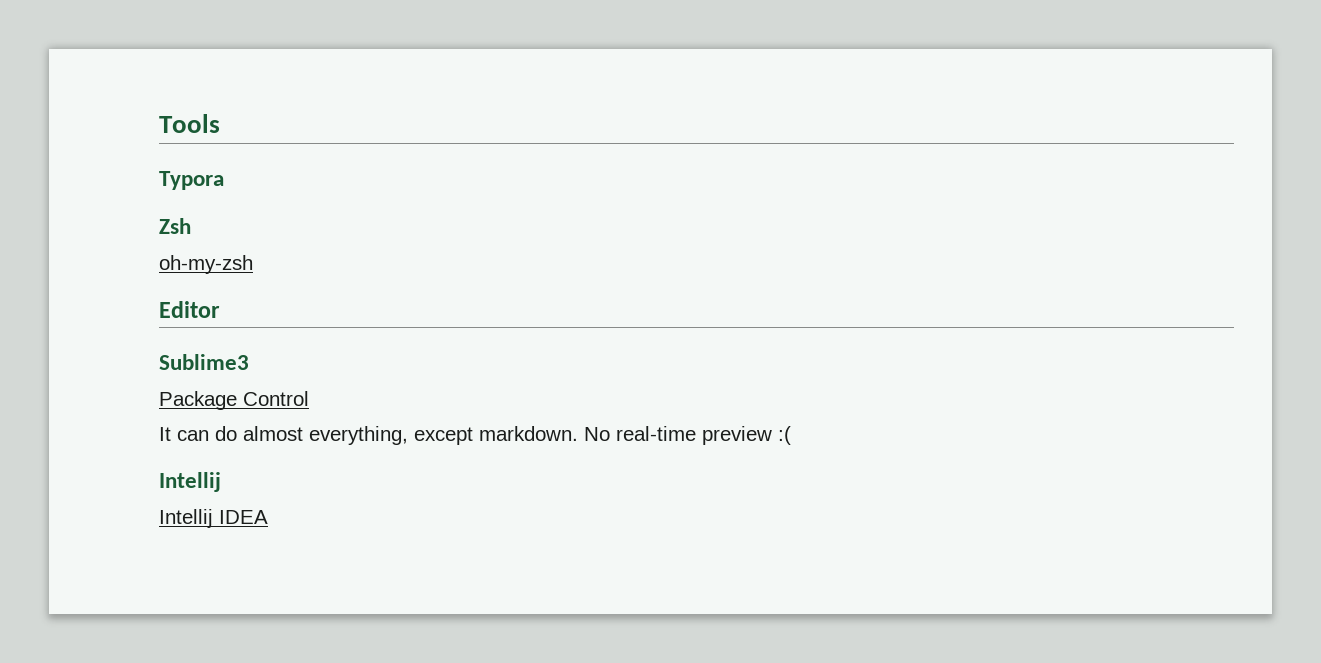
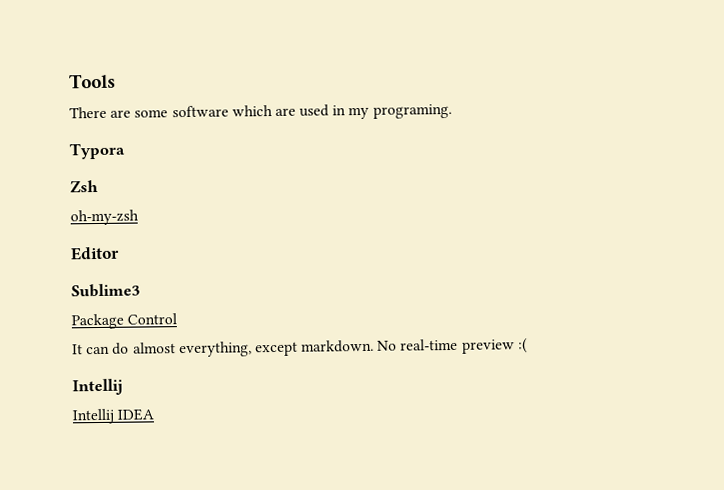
+ There are some software which are used in my programing.

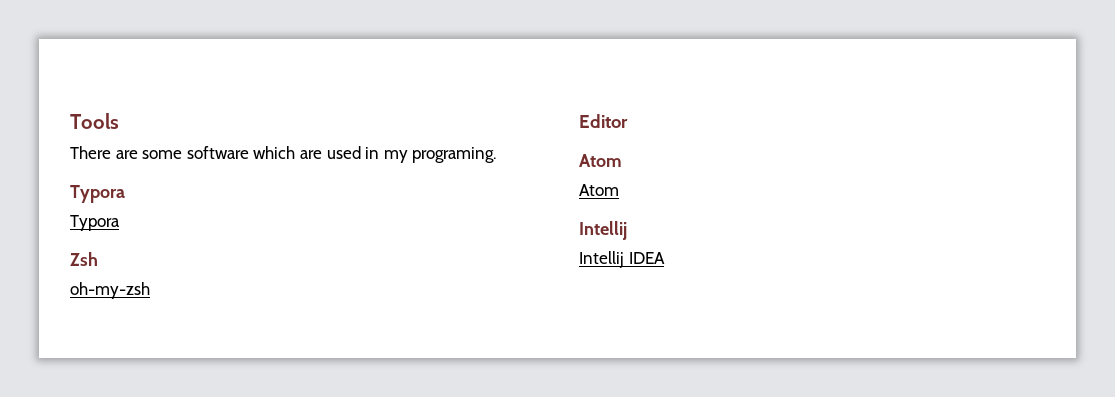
  There are some software which are used in my programing.
+ Typora
  Editor
- Sublime3
- Package Control
- It can do almost everything, except markdown. No real-time preview :(
+ Atom
+ Atom

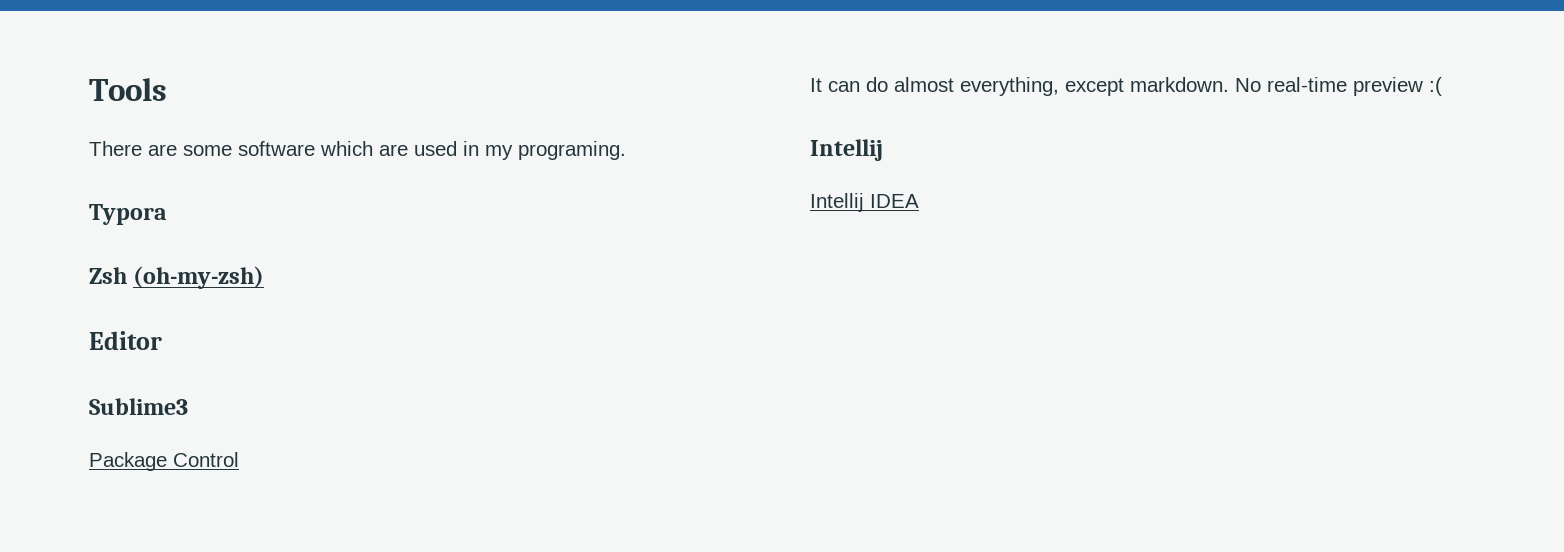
  There are some software which are used in my programing.
- Typora
- Zsh
- oh-my-zsh
+ Zsh (oh-my-zsh)
  Editor
- Atom
- Atom
+ Sublime3
+ Package Control
+ It can do almost everything, except markdown. No real-time preview :(

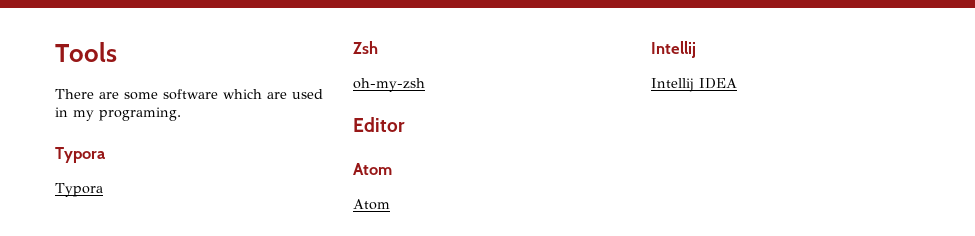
  There are some software which are used in my programing.
+ Typora
- Zsh (oh-my-zsh)
+ Zsh
+ oh-my-zsh
  Editor
- Sublime3
- Package Control
- It can do almost everything, except markdown. No real-time preview :(
+ Atom
+ Atom

